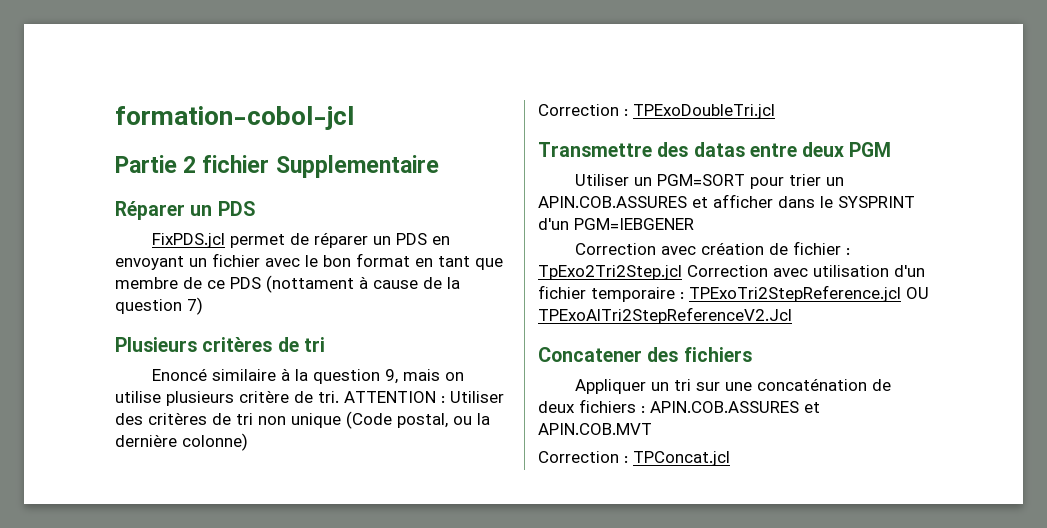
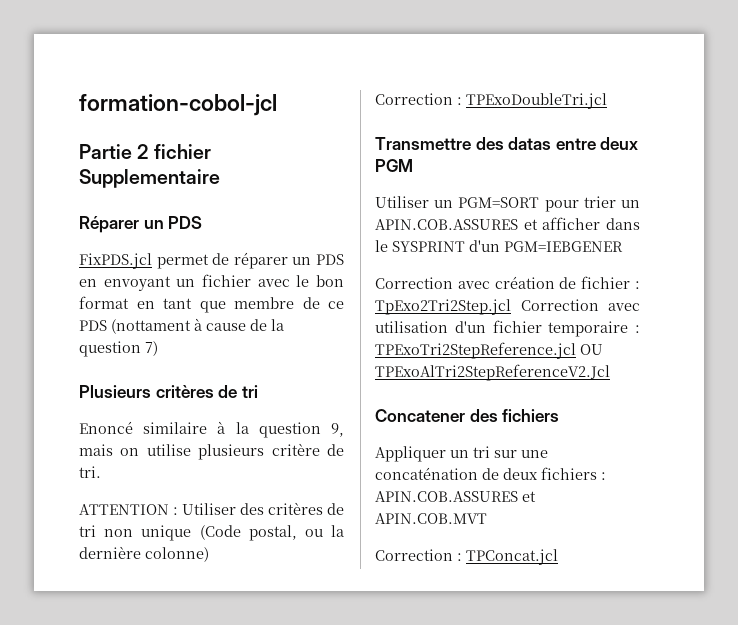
- Enoncé similaire à la question 9, mais on utilise plusieurs critère de tri. ATTENTION : Utiliser des critères de tri non unique (Code postal, ou la dernière colonne)
+ Enoncé similaire à la question 9, mais on utilise plusieurs critère de tri.
+ ATTENTION : Utiliser des critères de tri non unique (Code postal, ou la dernière colonne)

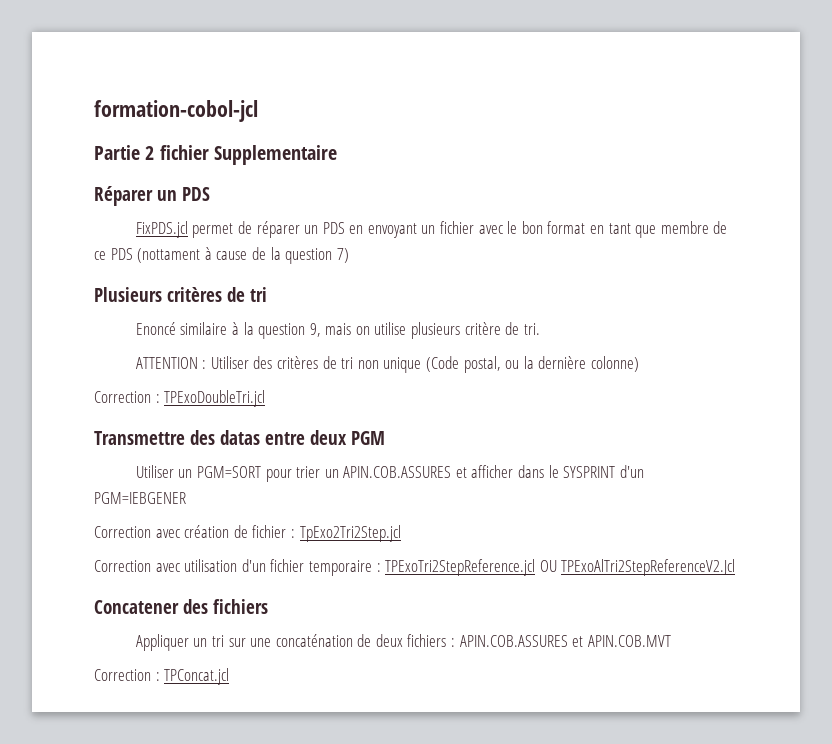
- Correction avec création de fichier : TpExo2Tri2Step.jcl Correction avec utilisation d'un fichier temporaire : TPExoTri2StepReference.jcl OU TPExoAlTri2StepReferenceV2.Jcl
+ Correction avec création de fichier : TpExo2Tri2Step.jcl
+ Correction avec utilisation d'un fichier temporaire : TPExoTri2StepReference.jcl OU TPExoAlTri2StepReferenceV2.Jcl

